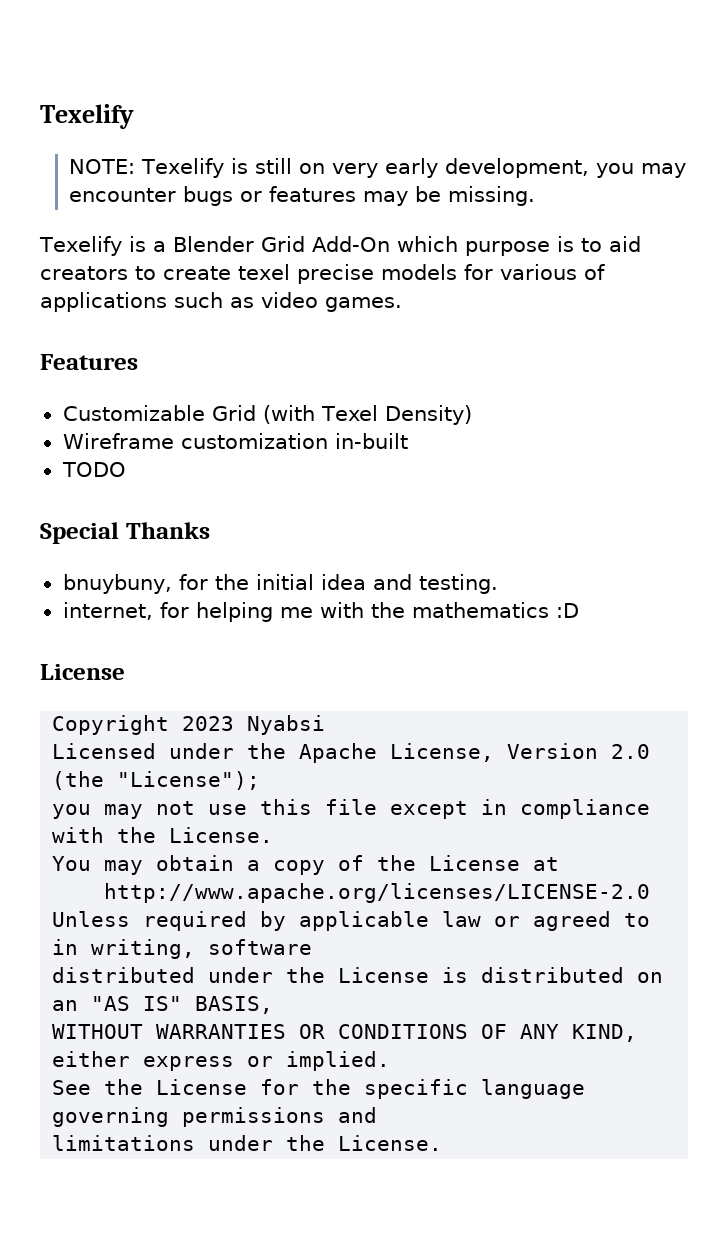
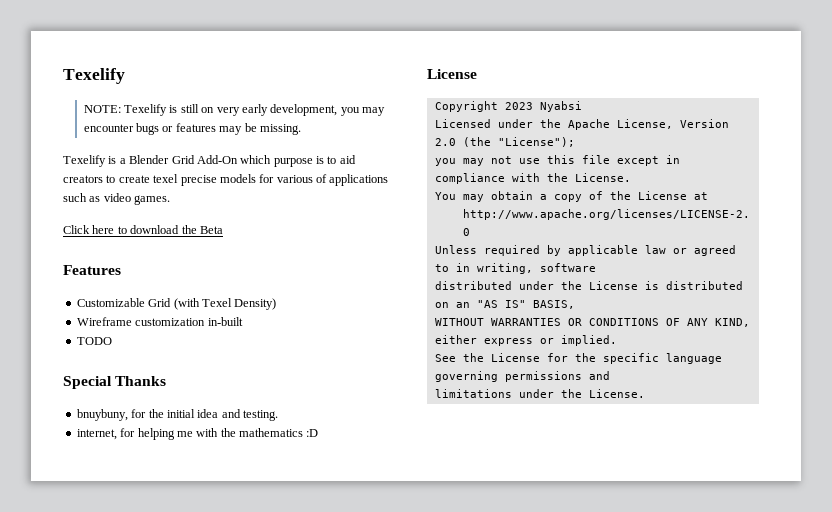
+ Click here to download the Beta

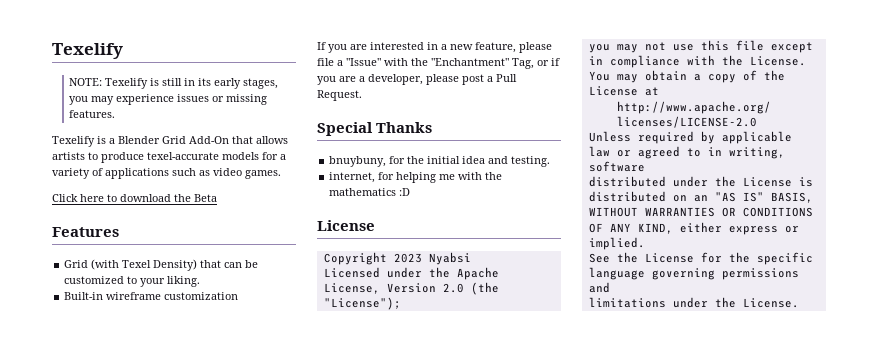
- NOTE: Texelify is still on very early development, you may encounter bugs or features may be missing.
+ NOTE: Texelify is still in its early stages, you may experience issues or missing features.
- Texelify is a Blender Grid Add-On which purpose is to aid creators to create texel precise models for various of applications such as video games.
+ Texelify is a Blender Grid Add-On that allows artists to produce texel-accurate models for a variety of applications such as video games.
- Customizable Grid (with Texel Density)
- Wireframe customization in-built
- TODO
+ Grid (with Texel Density) that can be customized to your liking.
+ Built-in wireframe customization
+ If you are interested in a new feature, please file a "Issue" with the "Enchantment" Tag, or if you are a developer, please post a Pull Request.

